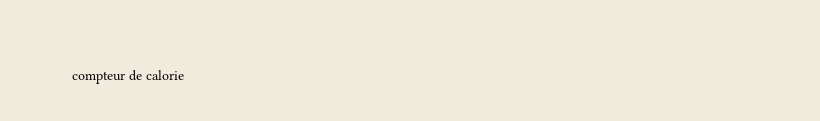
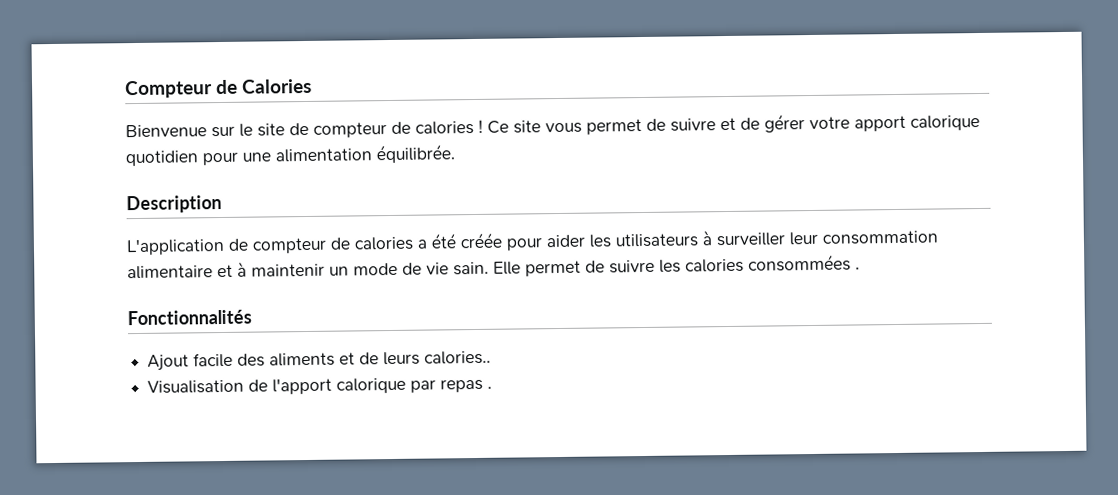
- compteur de calorie
+ Compteur de Calories
+ Bienvenue sur le site de compteur de calories ! Ce site vous permet de suivre et de gérer votre apport calorique quotidien pour une alimentation équilibrée.
+ Description
+ L'application de compteur de calories a été créée pour aider les utilisateurs à surveiller leur consommation alimentaire et à maintenir un mode de vie sain. Elle permet de suivre les calories consommées .
+ Fonctionnalités
+ Ajout facile des aliments et de leurs calories..
+ Visualisation de l'apport calorique par repas .

